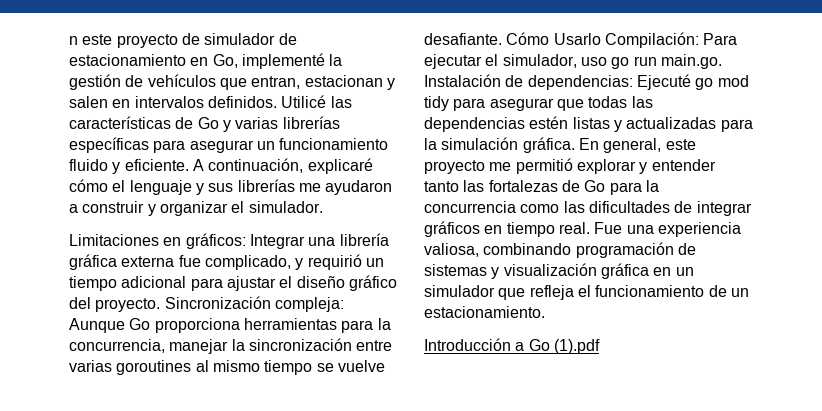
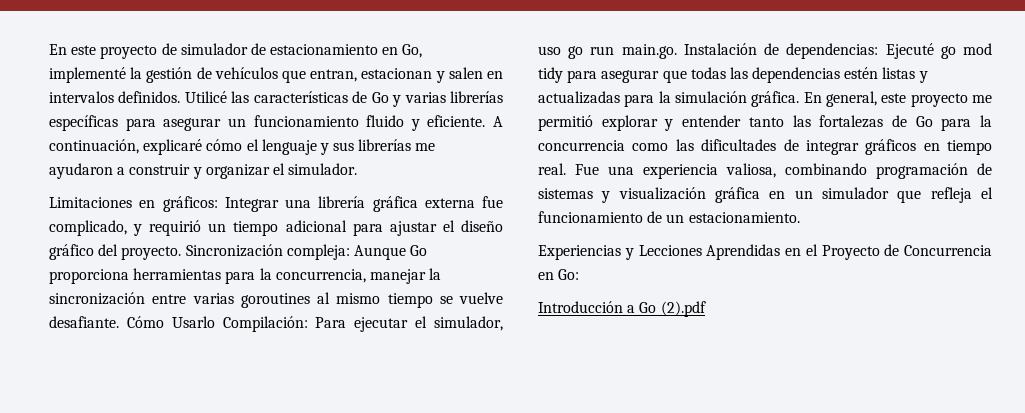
- n este proyecto de simulador de estacionamiento en Go, implementé la gestión de vehículos que entran, estacionan y salen en intervalos definidos.
+ En este proyecto de simulador de estacionamiento en Go, implementé la gestión de vehículos que entran, estacionan y salen en intervalos definidos.
+ Experiencias y Lecciones Aprendidas en el Proyecto de Concurrencia en Go:
- Introducción a Go (1).pdf
+ Introducción a Go (2).pdf

